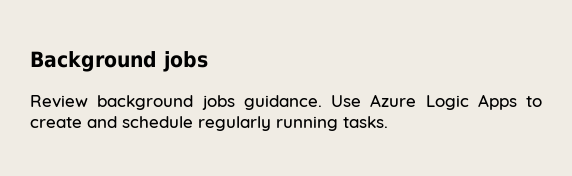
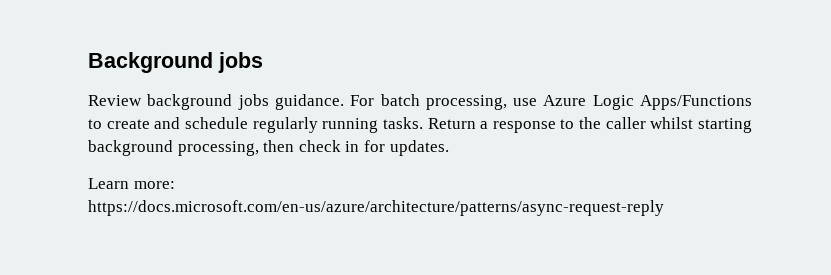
- Use Azure Logic Apps to create and schedule regularly running tasks.
+ For batch processing, use Azure Logic Apps/Functions to create and schedule regularly running tasks.
+ Return a response to the caller whilst starting background processing, then check in for updates.
+ Learn more: https://docs.microsoft.com/en-us/azure/architecture/patterns/async-request-reply

